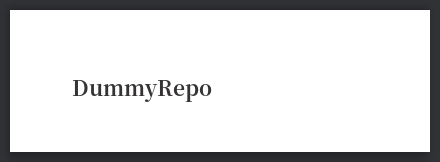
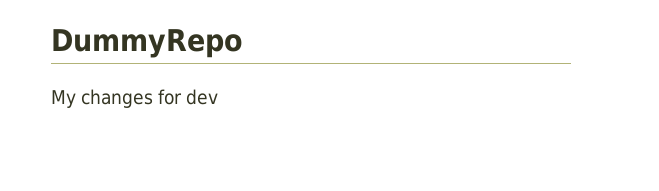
+ My changes for dev

